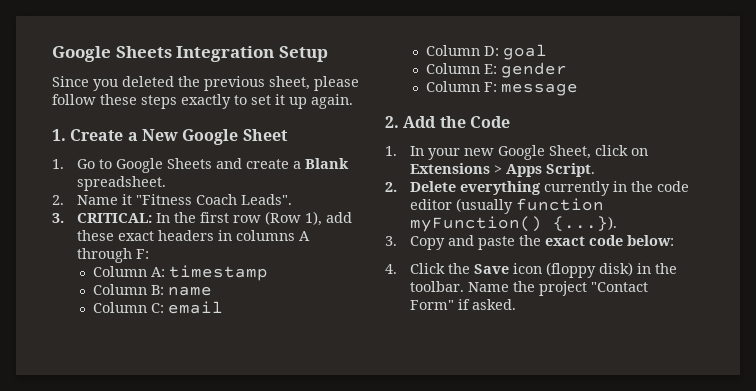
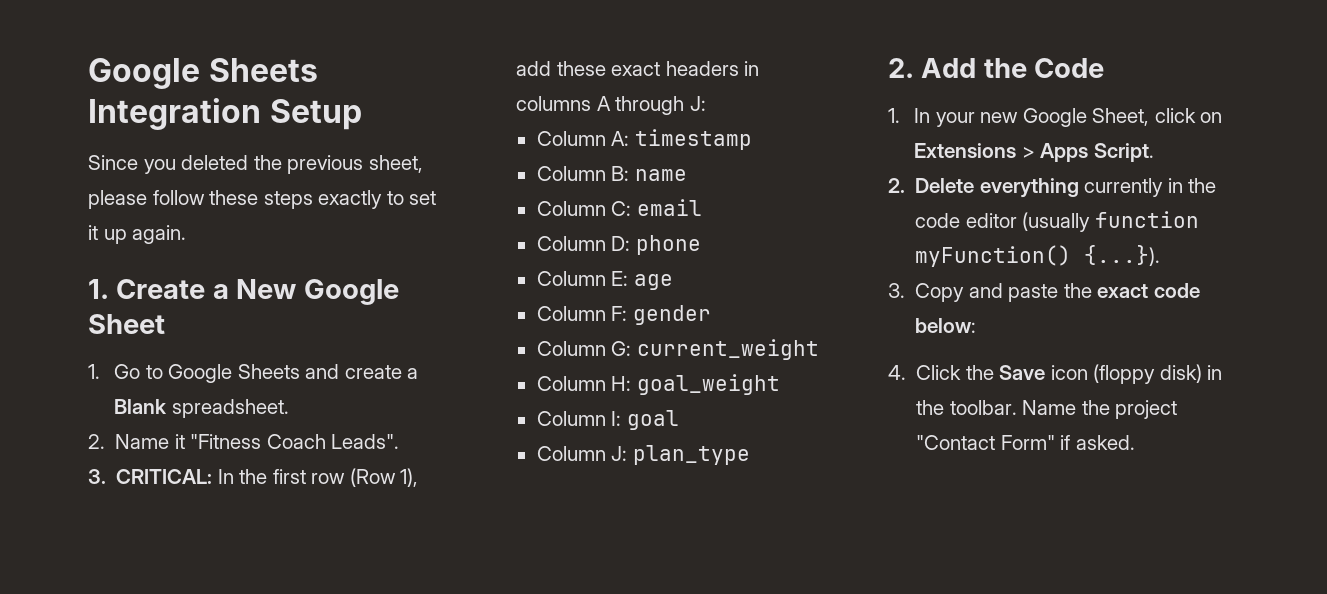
- 3. CRITICAL: In the first row (Row 1), add these exact headers in columns A through F:
+ 3. CRITICAL: In the first row (Row 1), add these exact headers in columns A through J:
- Column D: goal
- Column E: gender
- Column F: message
+ Column D: phone
+ Column E: age
+ Column F: gender
+ Column G: current_weight
+ Column H: goal_weight
+ Column I: goal
+ Column J: plan_type

